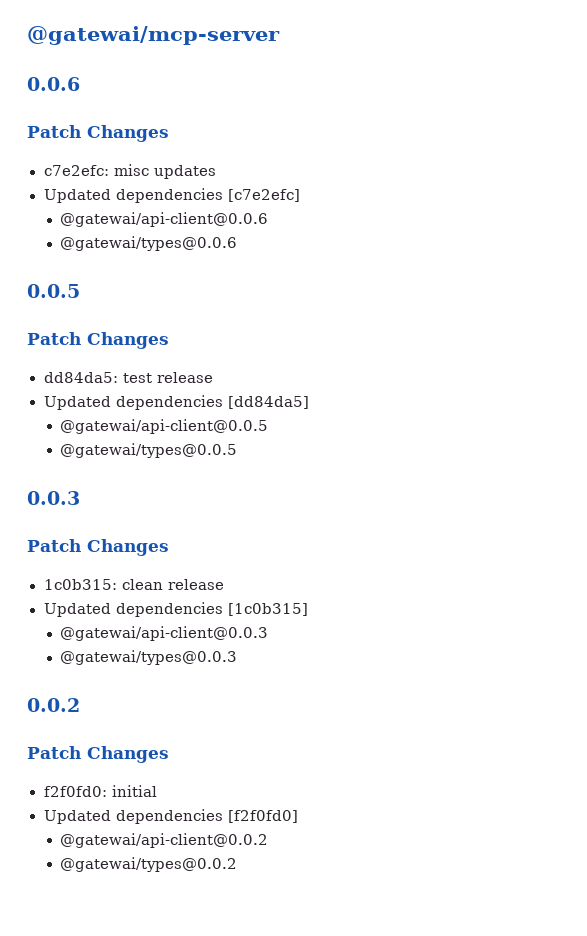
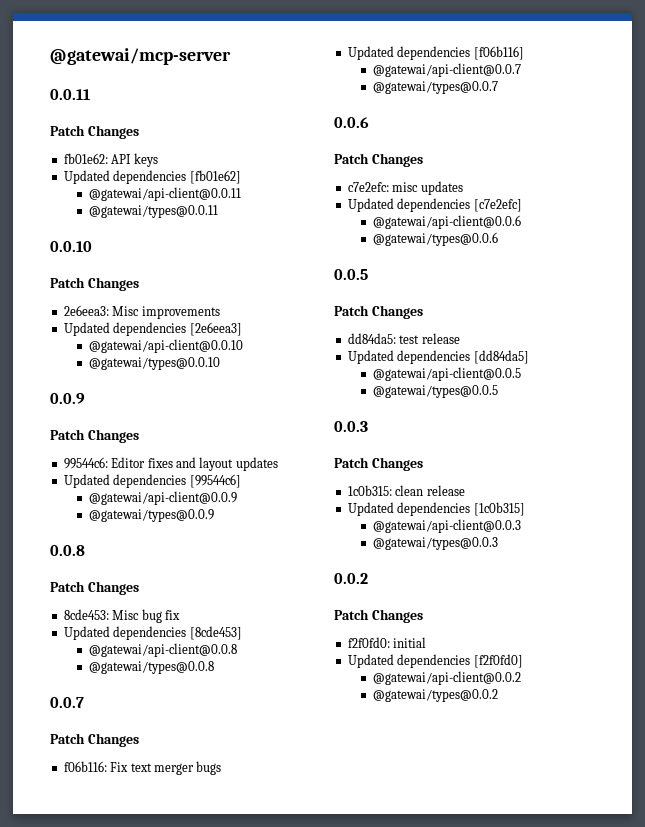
+ 0.0.11
+ Patch Changes
+ fb01e62: API keys
+ Updated dependencies [fb01e62]
+ @gatewai/api-client@0.0.11
+ @gatewai/types@0.0.11
+ 0.0.10
+ Patch Changes
+ 2e6eea3: Misc improvements
+ Updated dependencies [2e6eea3]
+ @gatewai/api-client@0.0.10
+ @gatewai/types@0.0.10
+ 0.0.9
+ Patch Changes
+ 99544c6: Editor fixes and layout updates
+ Updated dependencies [99544c6]
+ @gatewai/api-client@0.0.9
+ @gatewai/types@0.0.9
+ 0.0.8
+ Patch Changes
+ 8cde453: Misc bug fix
+ Updated dependencies [8cde453]
+ @gatewai/api-client@0.0.8
+ @gatewai/types@0.0.8
+ 0.0.7
+ Patch Changes
+ f06b116: Fix text merger bugs
+ Updated dependencies [f06b116]
+ @gatewai/api-client@0.0.7
+ @gatewai/types@0.0.7

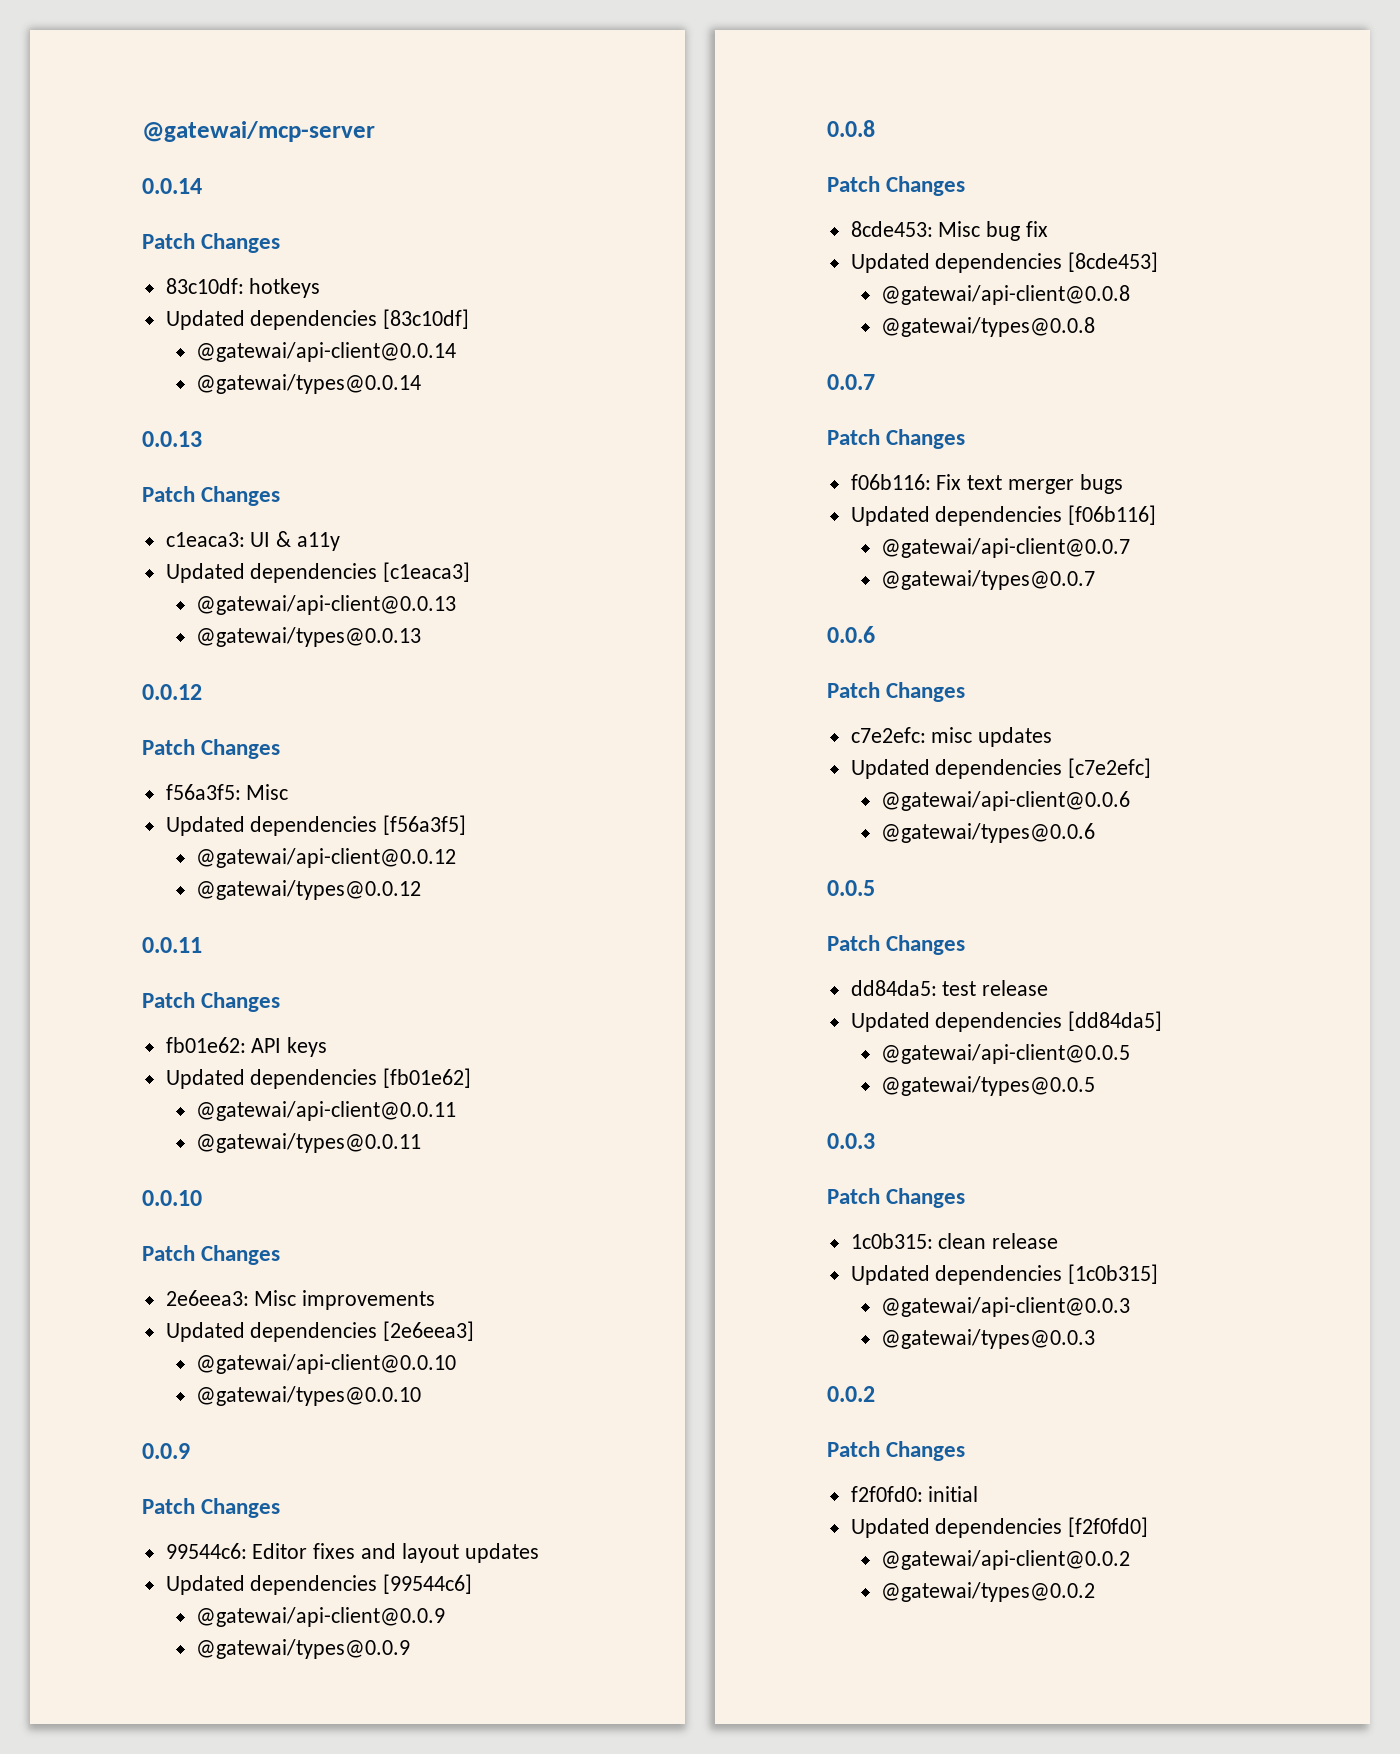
+ 0.0.14
+ Patch Changes
+ 83c10df: hotkeys
+ Updated dependencies [83c10df]
+ @gatewai/api-client@0.0.14
+ @gatewai/types@0.0.14
+ 0.0.13
+ Patch Changes
+ c1eaca3: UI & a11y
+ Updated dependencies [c1eaca3]
+ @gatewai/api-client@0.0.13
+ @gatewai/types@0.0.13
+ 0.0.12
+ Patch Changes
+ f56a3f5: Misc
+ Updated dependencies [f56a3f5]
+ @gatewai/api-client@0.0.12
+ @gatewai/types@0.0.12

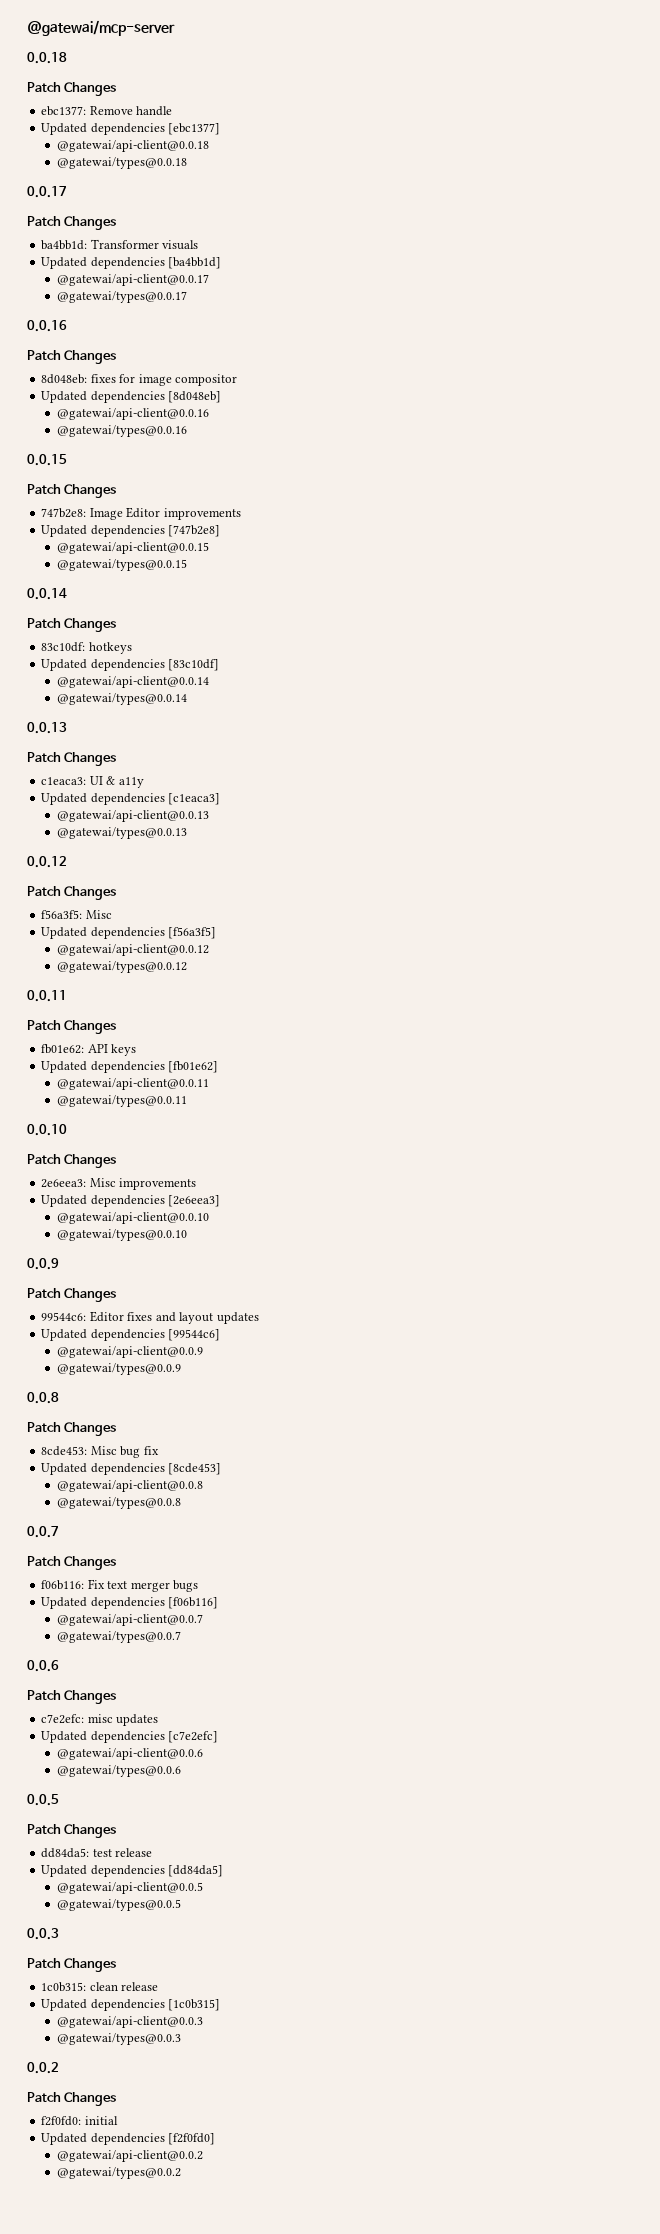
+ 0.0.18
+ Patch Changes
+ ebc1377: Remove handle
+ Updated dependencies [ebc1377]
+ @gatewai/api-client@0.0.18
+ @gatewai/types@0.0.18
+ 0.0.17
+ Patch Changes
+ ba4bb1d: Transformer visuals
+ Updated dependencies [ba4bb1d]
+ @gatewai/api-client@0.0.17
+ @gatewai/types@0.0.17
+ 0.0.16
+ Patch Changes
+ 8d048eb: fixes for image compositor
+ Updated dependencies [8d048eb]
+ @gatewai/api-client@0.0.16
+ @gatewai/types@0.0.16
+ 0.0.15
+ Patch Changes
+ 747b2e8: Image Editor improvements
+ Updated dependencies [747b2e8]
+ @gatewai/api-client@0.0.15
+ @gatewai/types@0.0.15

